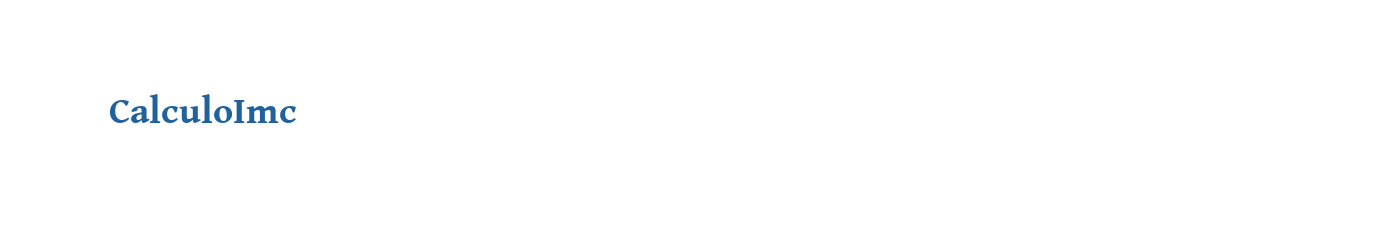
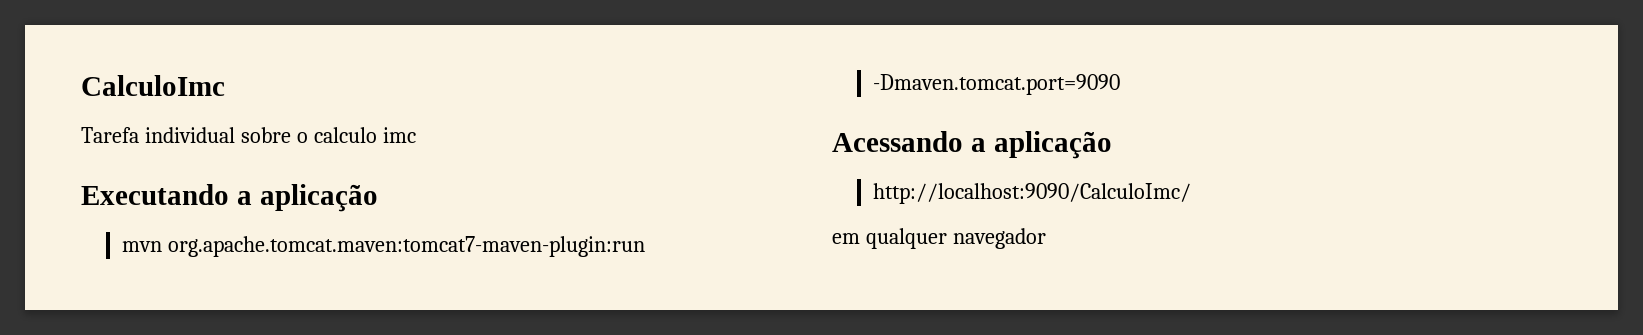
+ Tarefa individual sobre o calculo imc
+ Executando a aplicação
+ mvn org.apache.tomcat.maven:tomcat7-maven-plugin:run -Dmaven.tomcat.port=9090
+ Acessando a aplicação
+ http://localhost:9090/CalculoImc/
+ em qualquer navegador

